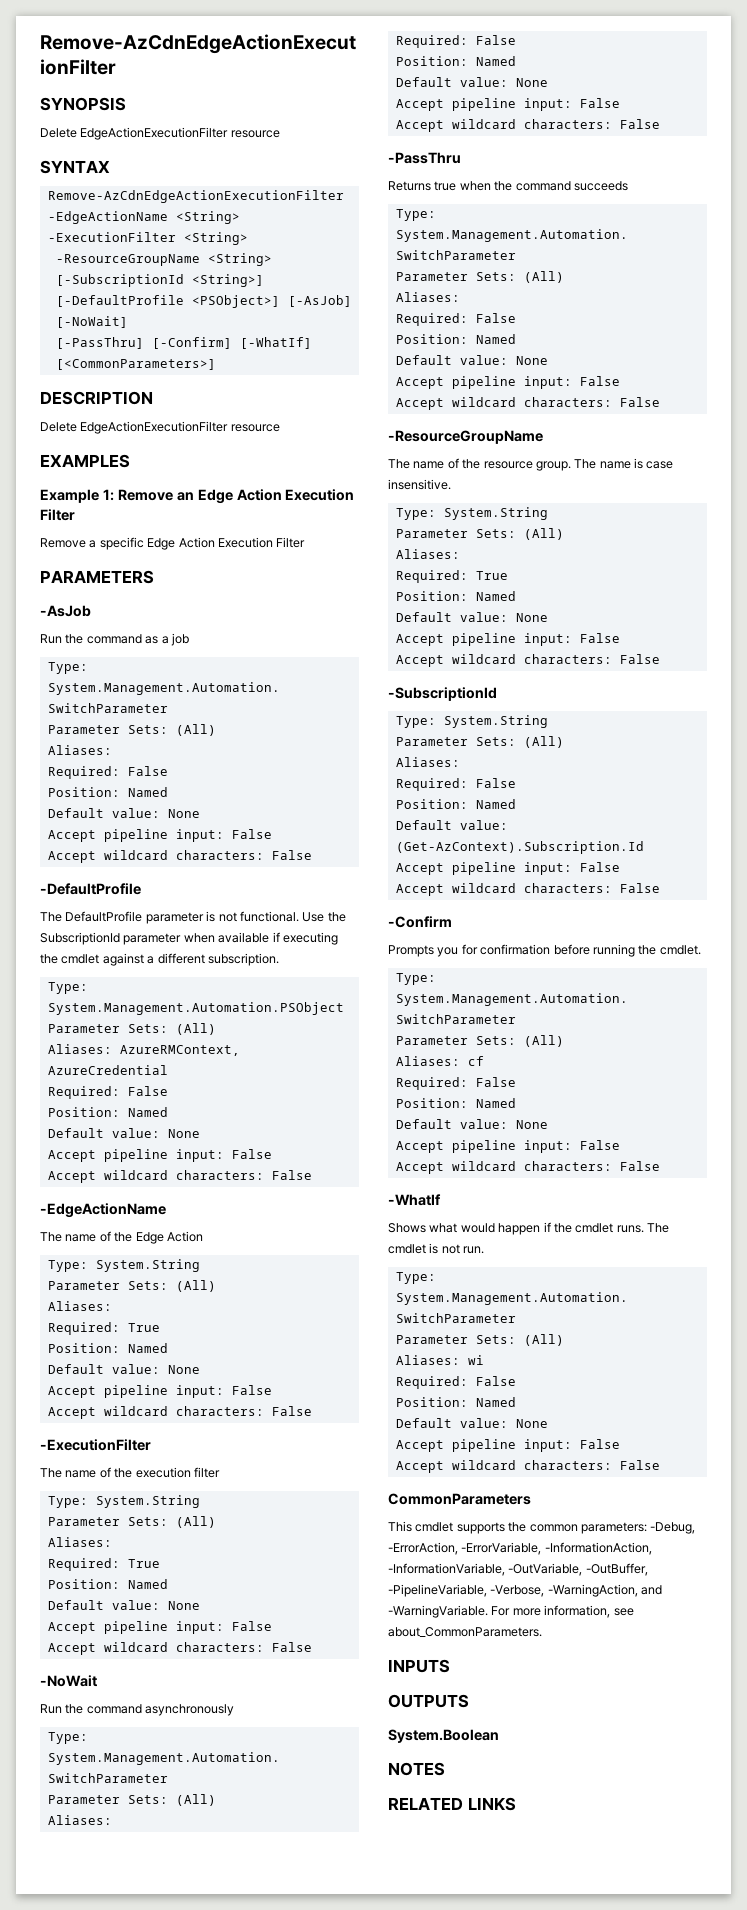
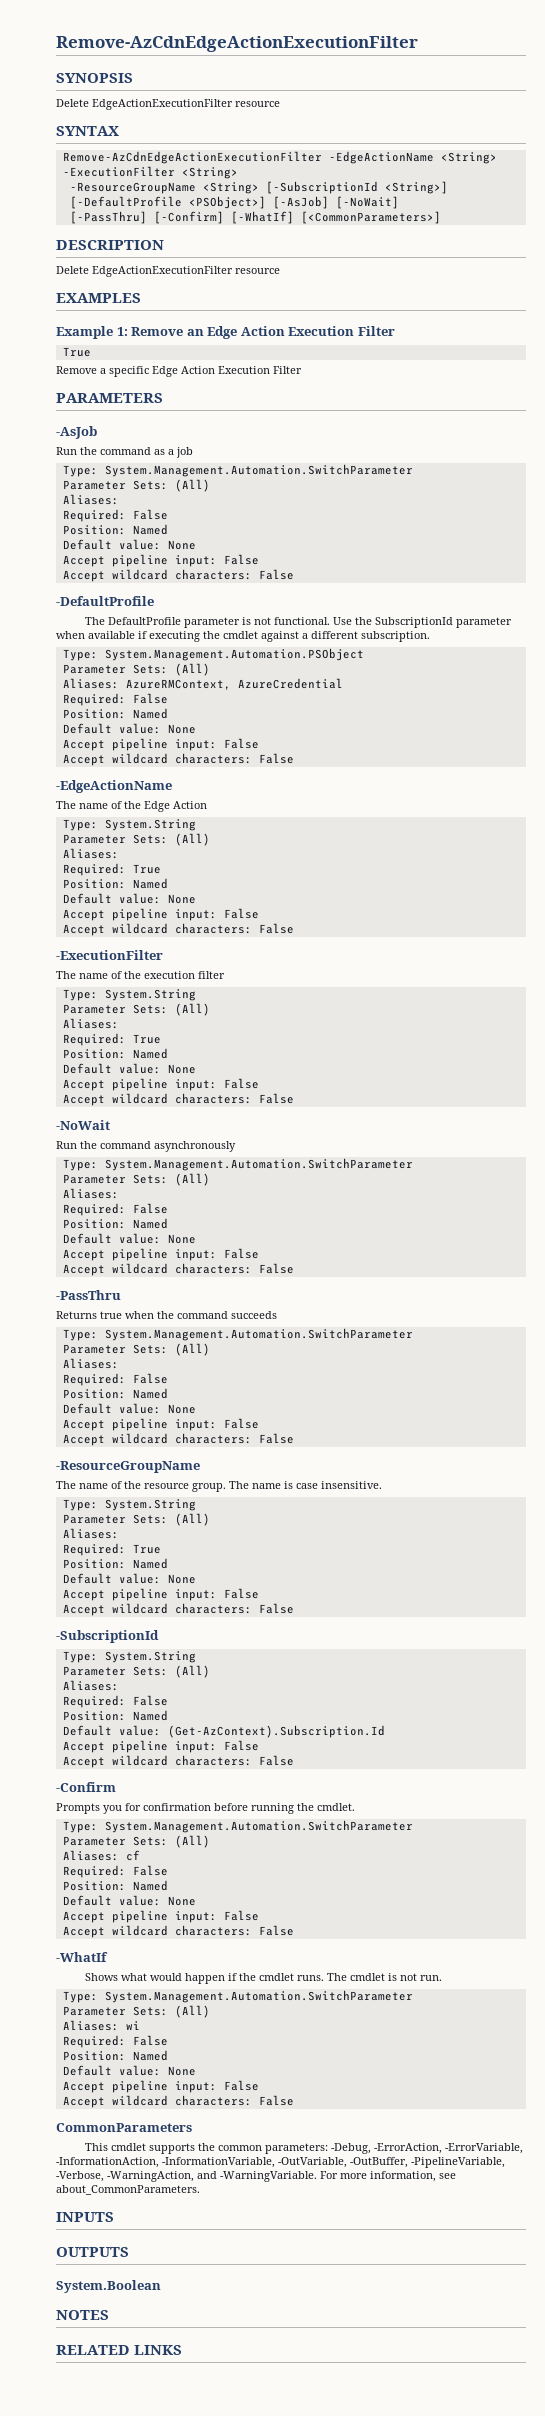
  Example 1: Remove an Edge Action Execution Filter
+ True

